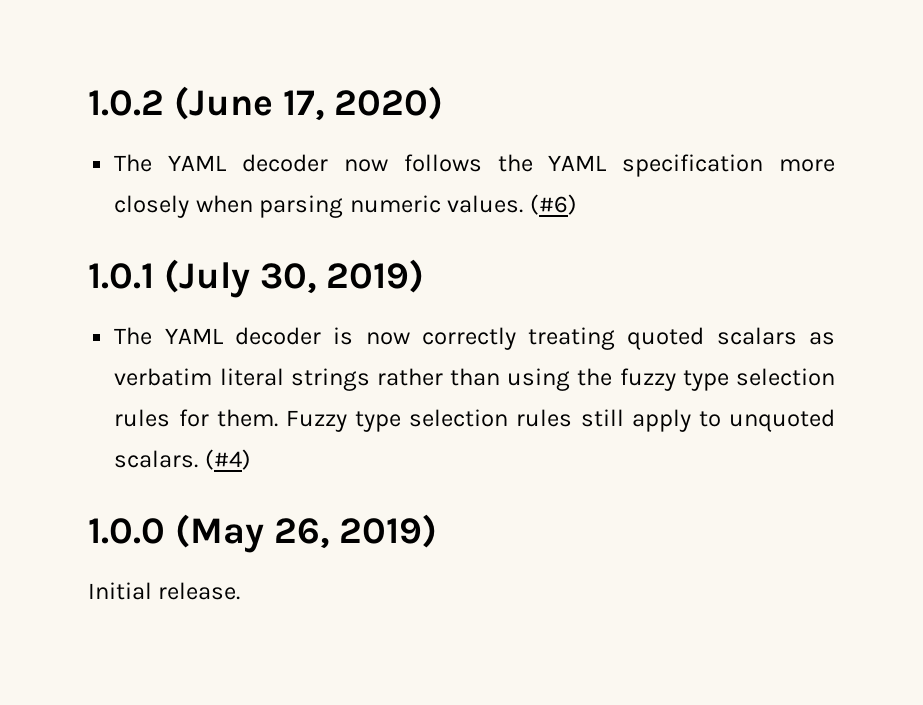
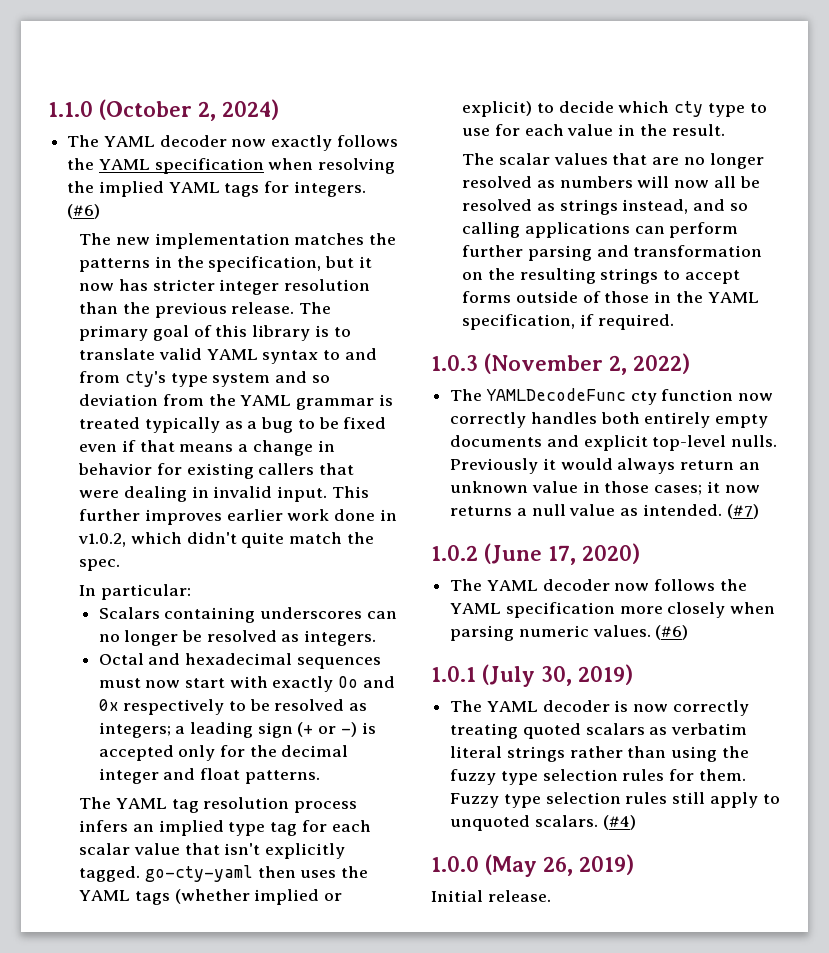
+ 1.1.0 (October 2, 2024)
+ The YAML decoder now exactly follows the YAML specification when resolving the implied YAML tags for integers. (#6)
+ The new implementation matches the patterns in the specification, but it now has stricter integer resolution than the previous release. The primary goal of this library is to translate valid YAML syntax to and from cty's type system and so deviation from the YAML grammar is treated typically as a bug to be fixed even if that means a change in behavior for existing callers that were dealing in invalid input. This further improves earlier work done in v1.0.2, which didn't quite match the spec.
+ In particular:
+ Scalars containing underscores can no longer be resolved as integers.
+ Octal and hexadecimal sequences must now start with exactly Oo and 0x respectively to be resolved as integers; a leading sign (+ or -) is accepted only for the decimal integer and float patterns.
+ The YAML tag resolution process infers an implied type tag for each scalar value that isn't explicitly tagged. go-cty-yaml then uses the YAML tags (whether implied or explicit) to decide which cty type to use for each value in the result.
+ The scalar values that are no longer resolved as numbers will now all be resolved as strings instead, and so calling applications can perform further parsing and transformation on the resulting strings to accept forms outside of those in the YAML specification, if required.
+ 1.0.3 (November 2, 2022)
+ The YAMLDecodeFunc cty function now correctly handles both entirely empty documents and explicit top-level nulls. Previously it would always return an unknown value in those cases; it now returns a null value as intended. (#7)

